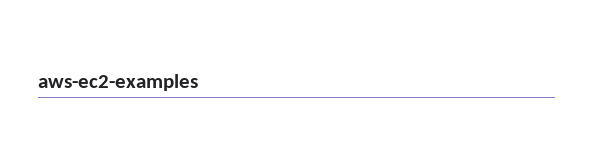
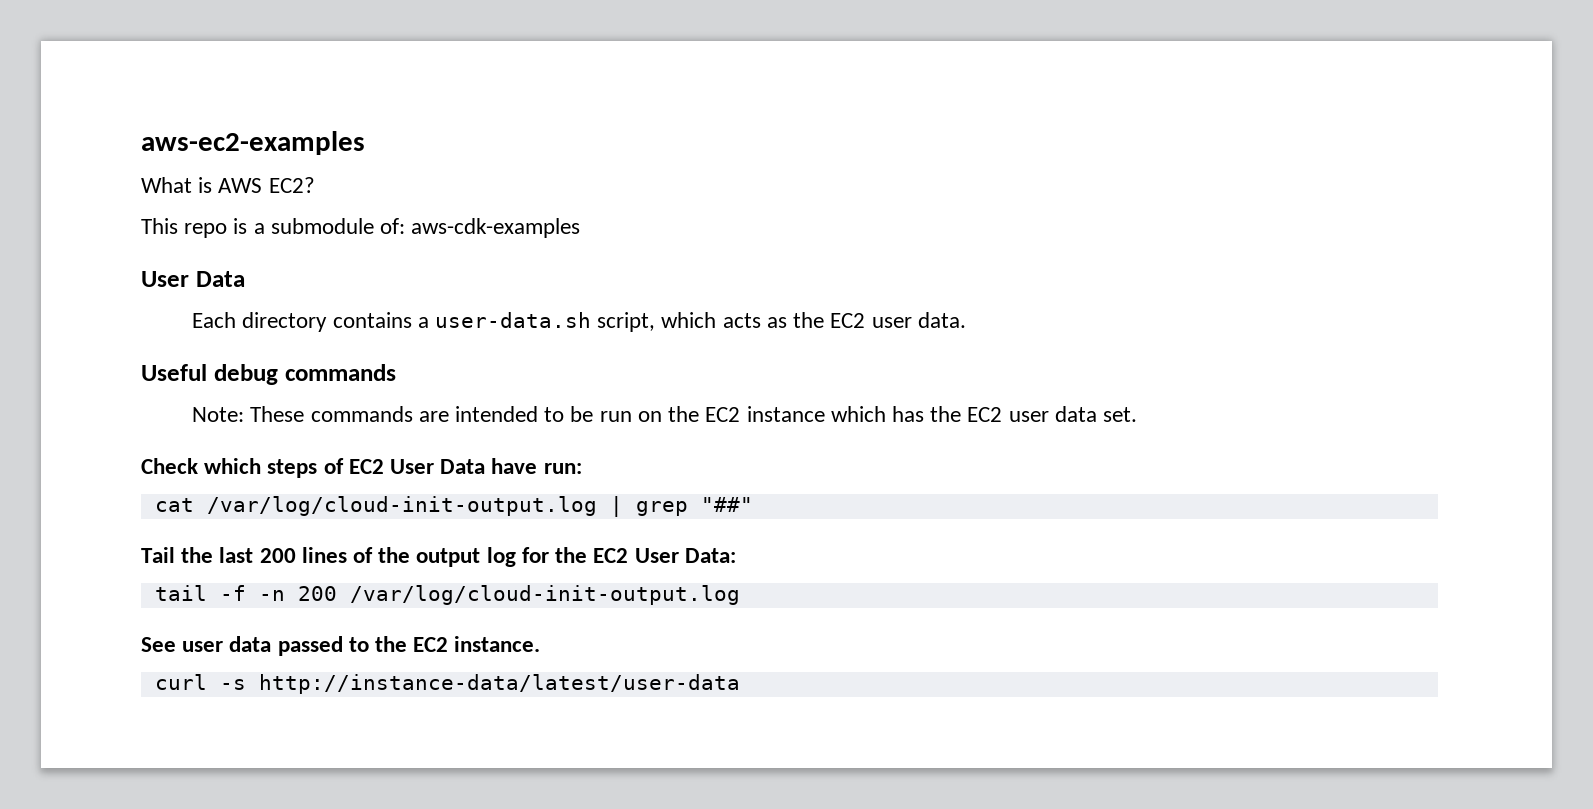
+ What is AWS EC2?
+ This repo is a submodule of: aws-cdk-examples
+ User Data
+ Each directory contains a user-data.sh script, which acts as the EC2 user data.
+ Useful debug commands
+ Note: These commands are intended to be run on the EC2 instance which has the EC2 user data set.
+ Check which steps of EC2 User Data have run:
+ cat /var/log/cloud-init-output.log | grep "##"
+ Tail the last 200 lines of the output log for the EC2 User Data:
+ tail -f -n 200 /var/log/cloud-init-output.log
+ See user data passed to the EC2 instance.
+ curl -s http://instance-data/latest/user-data

